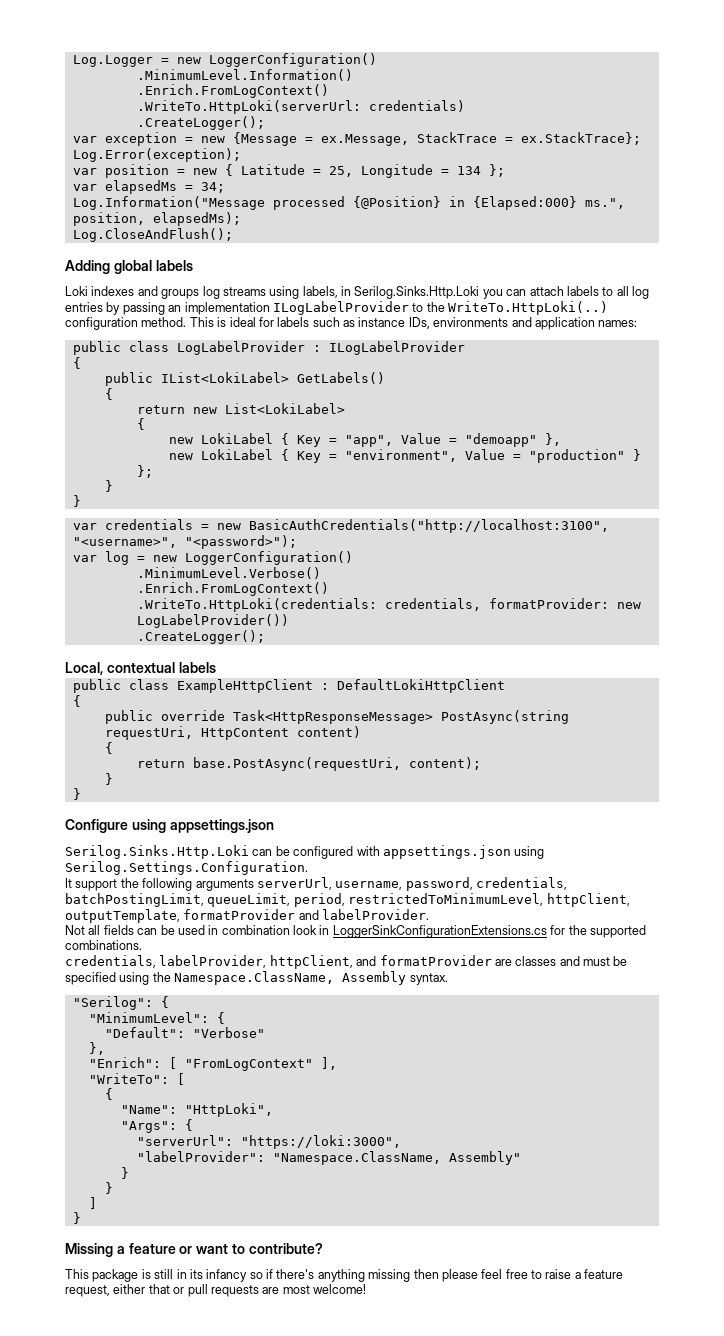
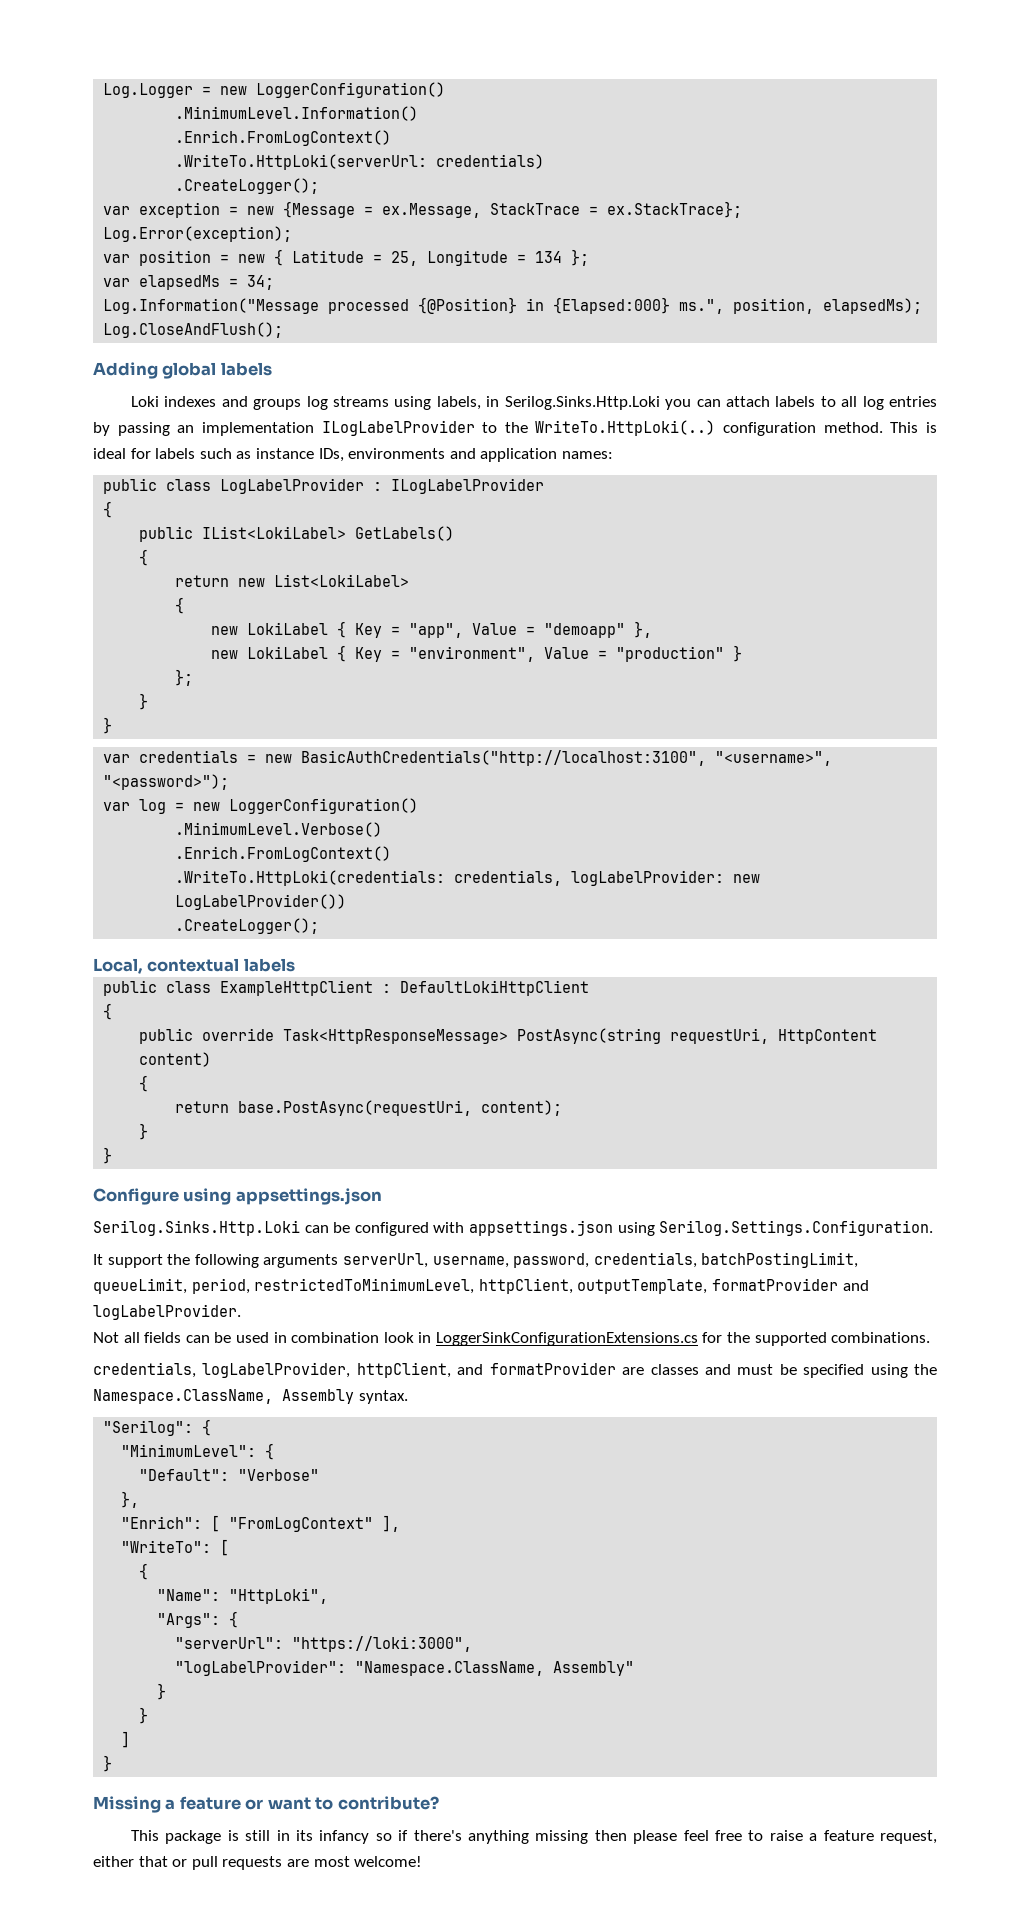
- .WriteTo.HttpLoki(credentials: credentials, formatProvider: new LogLabelProvider())
+ .WriteTo.HttpLoki(credentials: credentials, logLabelProvider: new LogLabelProvider())
- It support the following arguments serverUrl, username, password, credentials, batchPostingLimit, queueLimit, period, restrictedToMinimumLevel, httpClient, outputTemplate, formatProvider and labelProvider.
+ It support the following arguments serverUrl, username, password, credentials, batchPostingLimit, queueLimit, period, restrictedToMinimumLevel, httpClient, outputTemplate, formatProvider and logLabelProvider.
- credentials, labelProvider, httpClient, and formatProvider are classes and must be specified using the Namespace.ClassName, Assembly syntax.
+ credentials, logLabelProvider, httpClient, and formatProvider are classes and must be specified using the Namespace.ClassName, Assembly syntax.
- "labelProvider": "Namespace.ClassName, Assembly"
+ "logLabelProvider": "Namespace.ClassName, Assembly"

